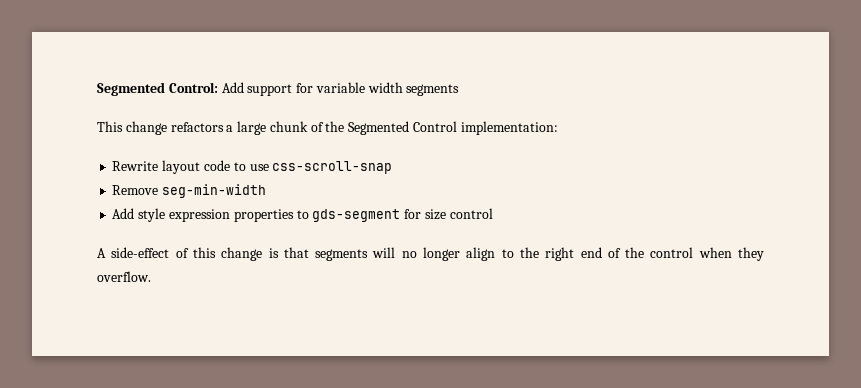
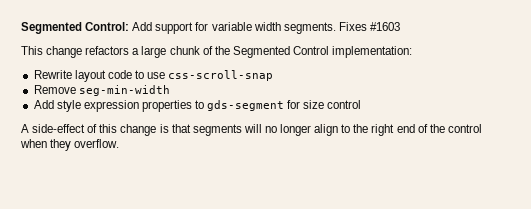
- Segmented Control: Add support for variable width segments
+ Segmented Control: Add support for variable width segments. Fixes #1603

